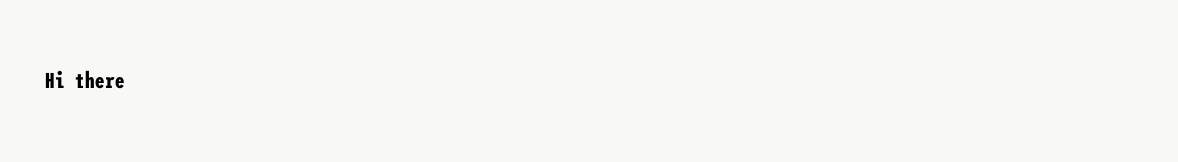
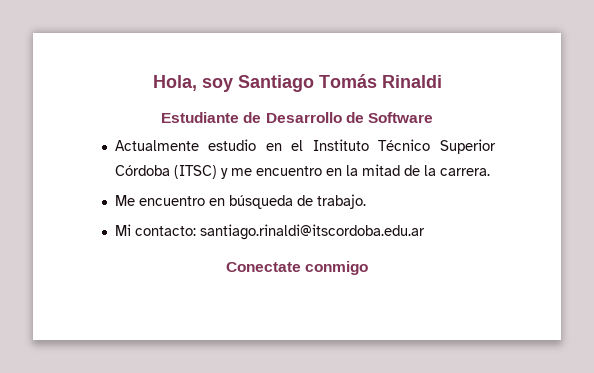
- Hi there
+ Hola, soy Santiago Tomás Rinaldi
+ Estudiante de Desarrollo de Software
+ Actualmente estudio en el Instituto Técnico Superior Córdoba (ITSC) y me encuentro en la mitad de la carrera.
+ Me encuentro en búsqueda de trabajo.
+ Mi contacto: santiago.rinaldi@itscordoba.edu.ar
+ Conectate conmigo

